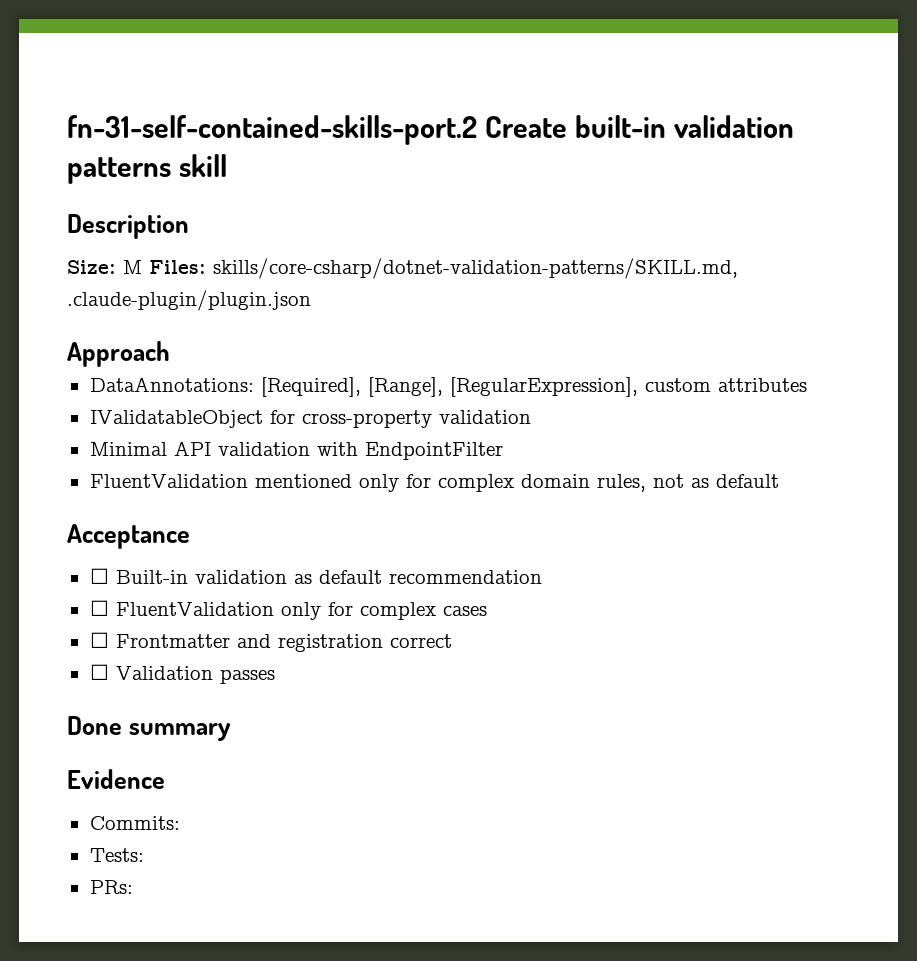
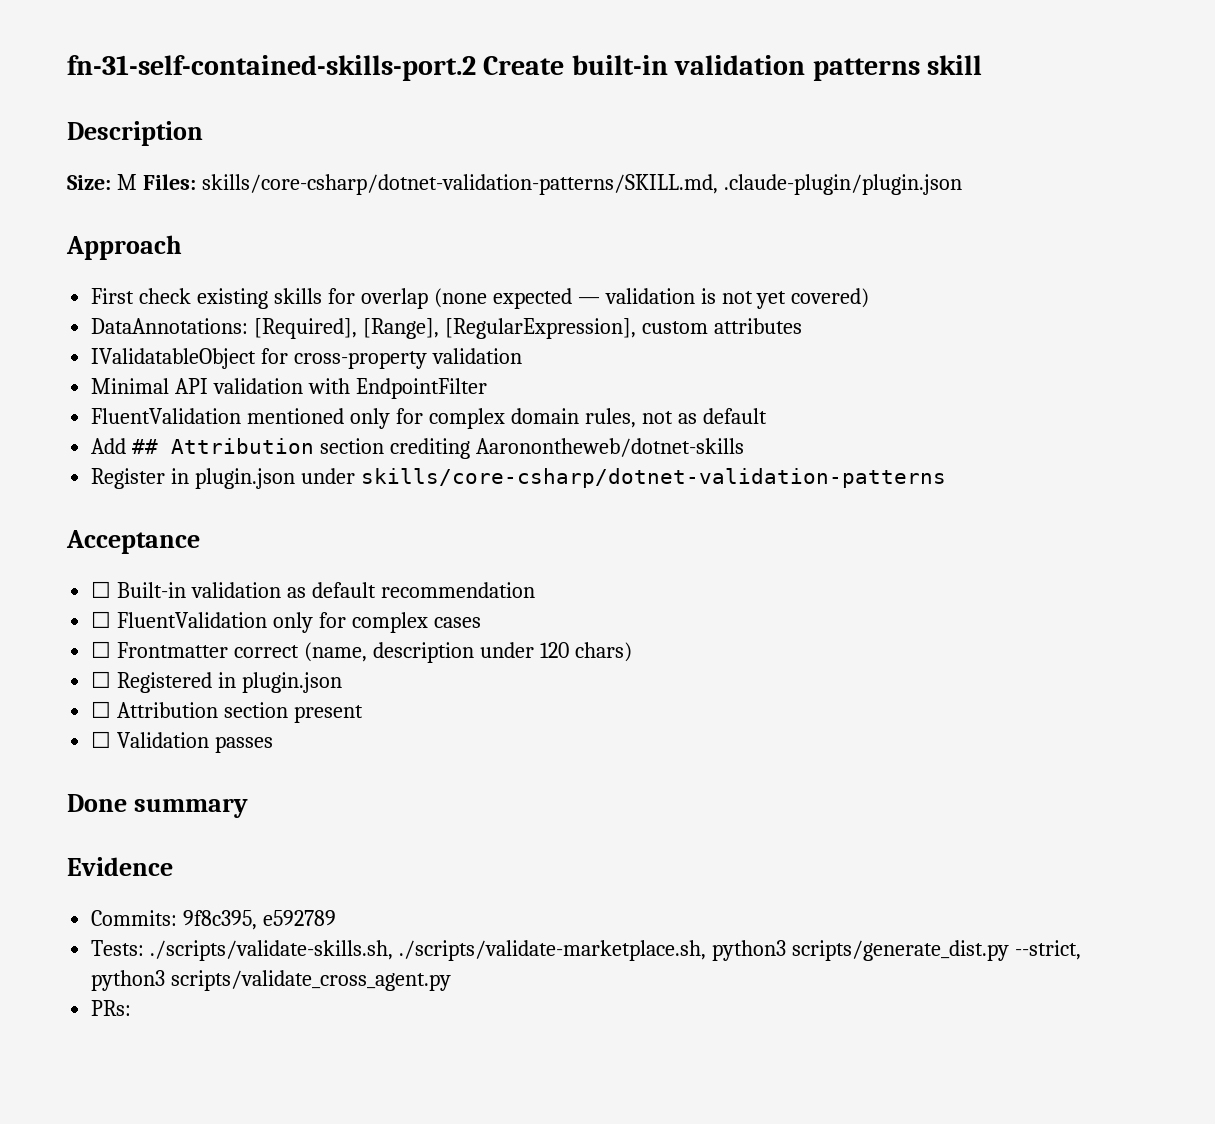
+ First check existing skills for overlap (none expected — validation is not yet covered)
+ Add ## Attribution section crediting Aaronontheweb/dotnet-skills
+ Register in plugin.json under skills/core-csharp/dotnet-validation-patterns
- ☐ Frontmatter and registration correct
+ ☐ Frontmatter correct (name, description under 120 chars)
+ ☐ Registered in plugin.json
+ ☐ Attribution section present
- Commits:
+ Commits: 9f8c395, e592789
- Tests:
+ Tests: ./scripts/validate-skills.sh, ./scripts/validate-marketplace.sh, python3 scripts/generate_dist.py --strict, python3 scripts/validate_cross_agent.py

